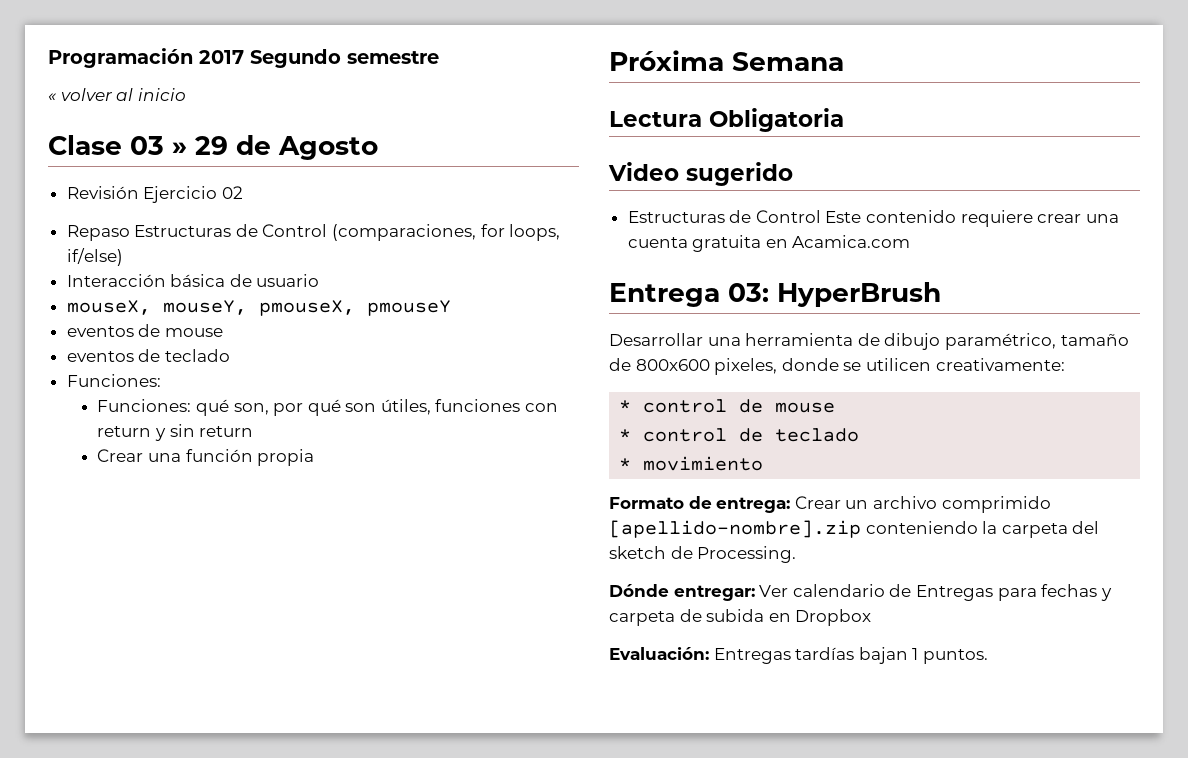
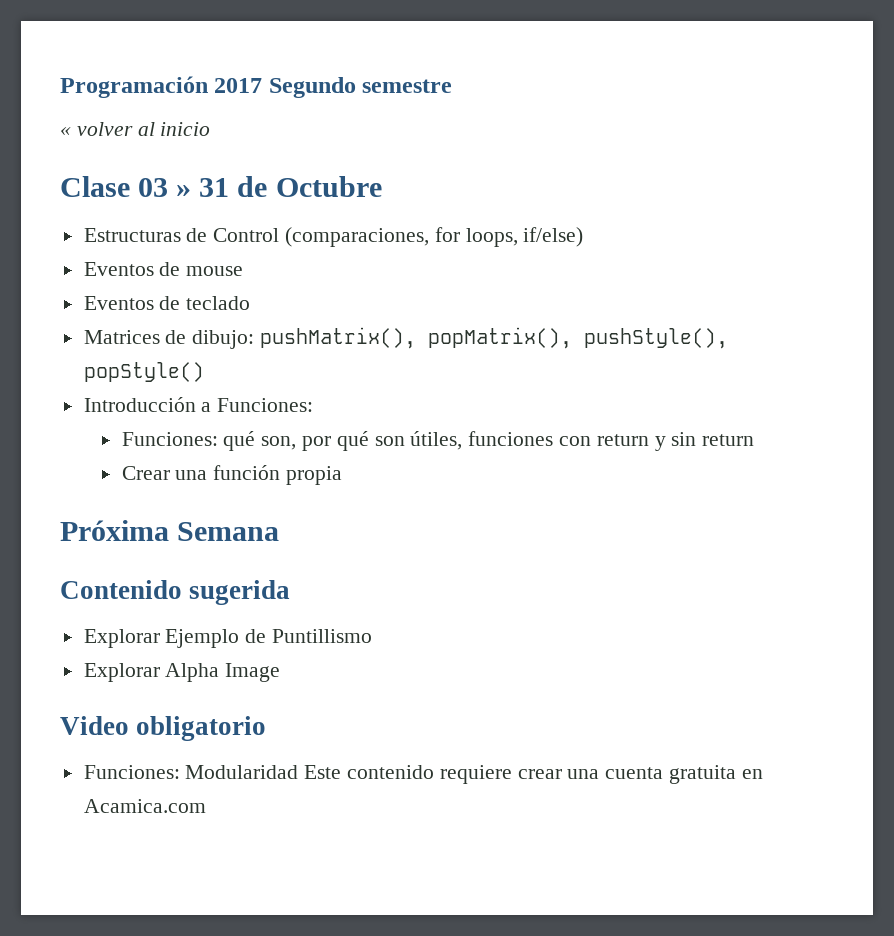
- Clase 03 » 29 de Agosto
- Revisión Ejercicio 02
- Repaso Estructuras de Control (comparaciones, for loops, if/else)
+ Clase 03 » 31 de Octubre
+ Estructuras de Control (comparaciones, for loops, if/else)
- Interacción básica de usuario
- mouseX, mouseY, pmouseX, pmouseY
- eventos de mouse
- eventos de teclado
- Funciones:
+ Eventos de mouse
+ Eventos de teclado
+ Matrices de dibujo: pushMatrix(), popMatrix(), pushStyle(), popStyle()
+ Introducción a Funciones:
- Lectura Obligatoria
- Video sugerido
- Estructuras de Control Este contenido requiere crear una cuenta gratuita en Acamica.com
+ Contenido sugerida
+ Explorar Ejemplo de Puntillismo
+ Explorar Alpha Image
+ Video obligatorio
+ Funciones: Modularidad Este contenido requiere crear una cuenta gratuita en Acamica.com
- Entrega 03: HyperBrush
- Desarrollar una herramienta de dibujo paramétrico, tamaño de 800x600 pixeles, donde se utilicen creativamente:
- * control de mouse
- * control de teclado
- * movimiento
- Formato de entrega: Crear un archivo comprimido [apellido-nombre].zip conteniendo la carpeta del sketch de Processing.
- Dónde entregar: Ver calendario de Entregas para fechas y carpeta de subida en Dropbox
- Evaluación: Entregas tardías bajan 1 puntos.

